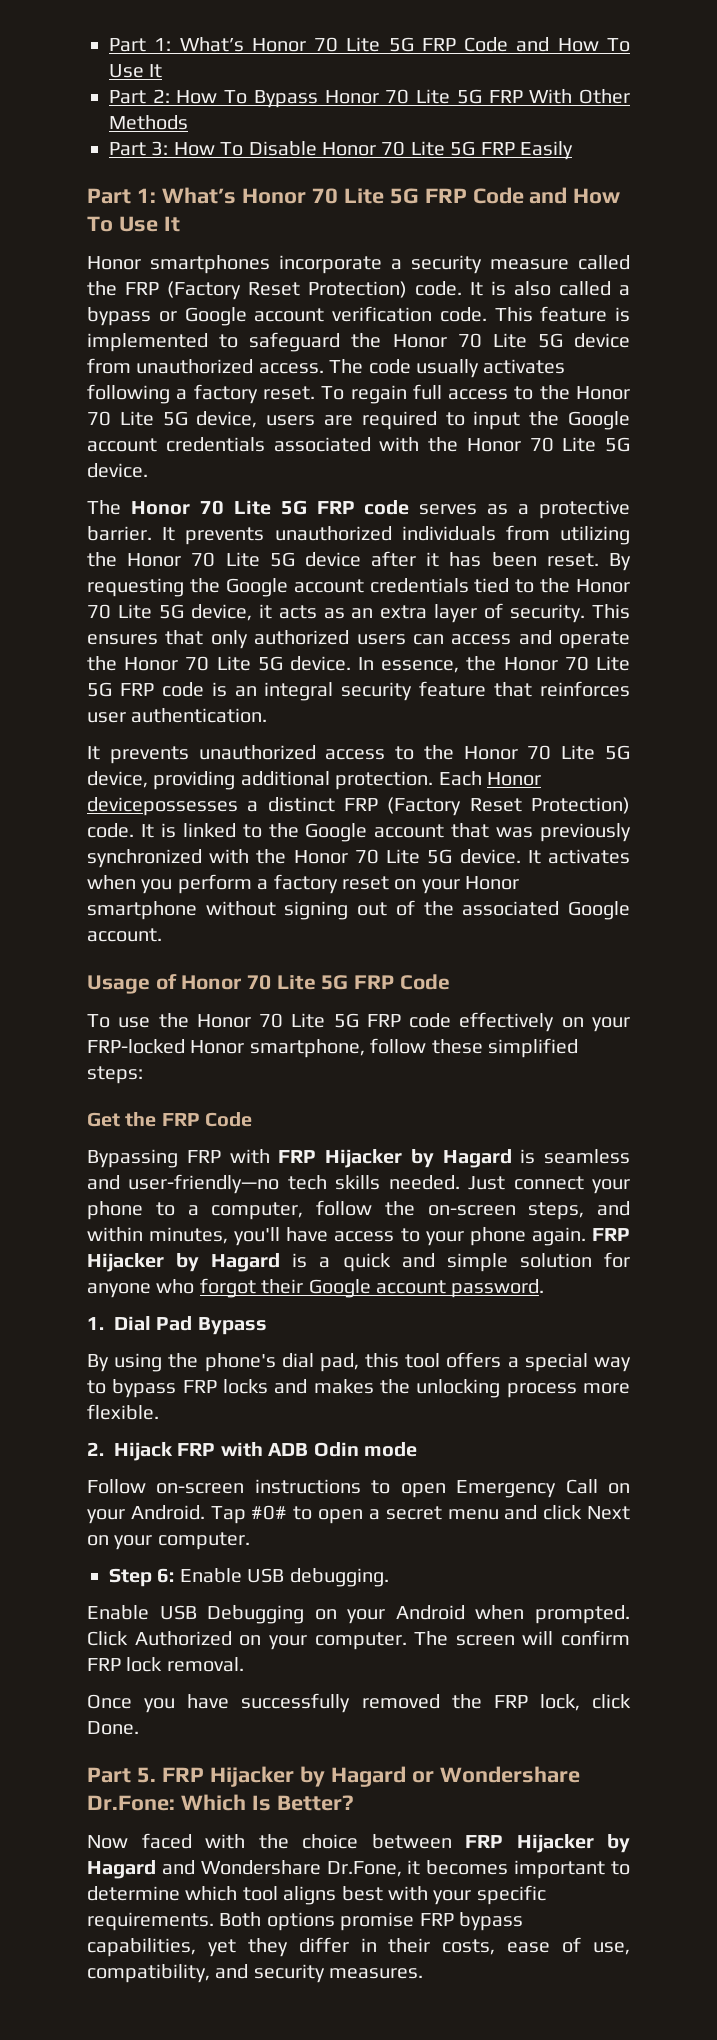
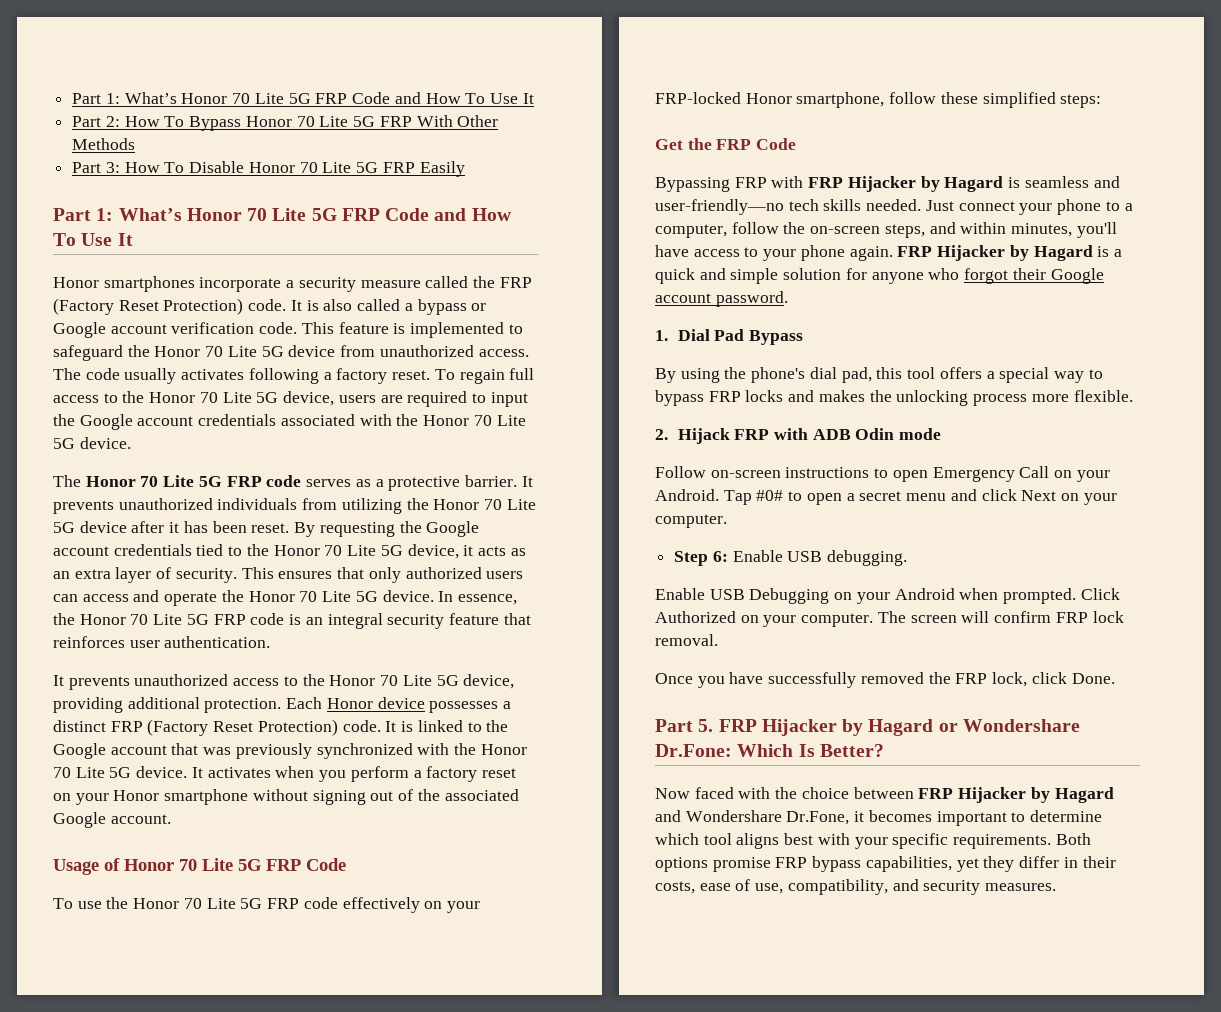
- Each Honor devicepossesses a distinct FRP (Factory Reset Protection) code.
+ Each Honor device possesses a distinct FRP (Factory Reset Protection) code.

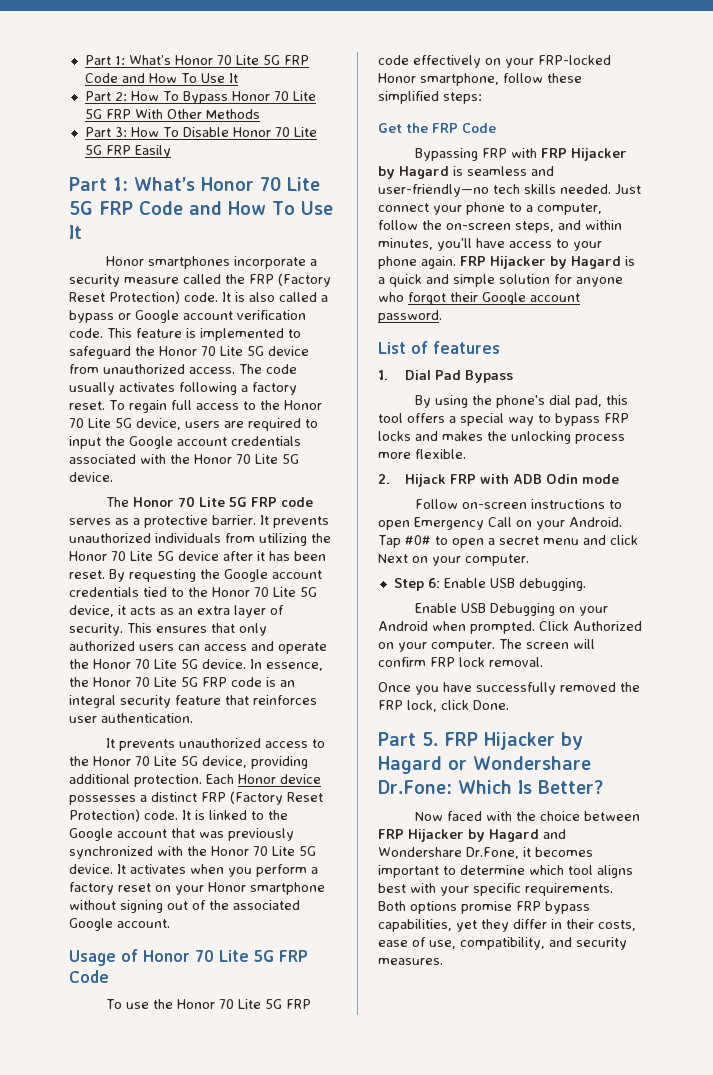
+ List of features

